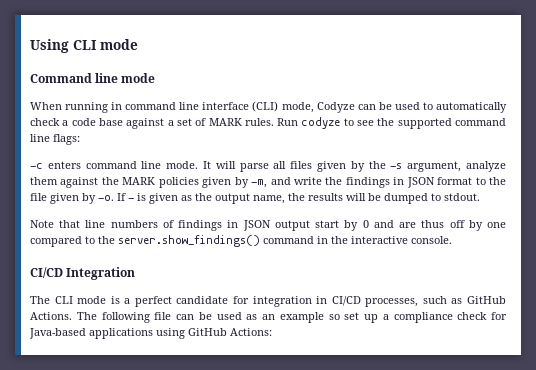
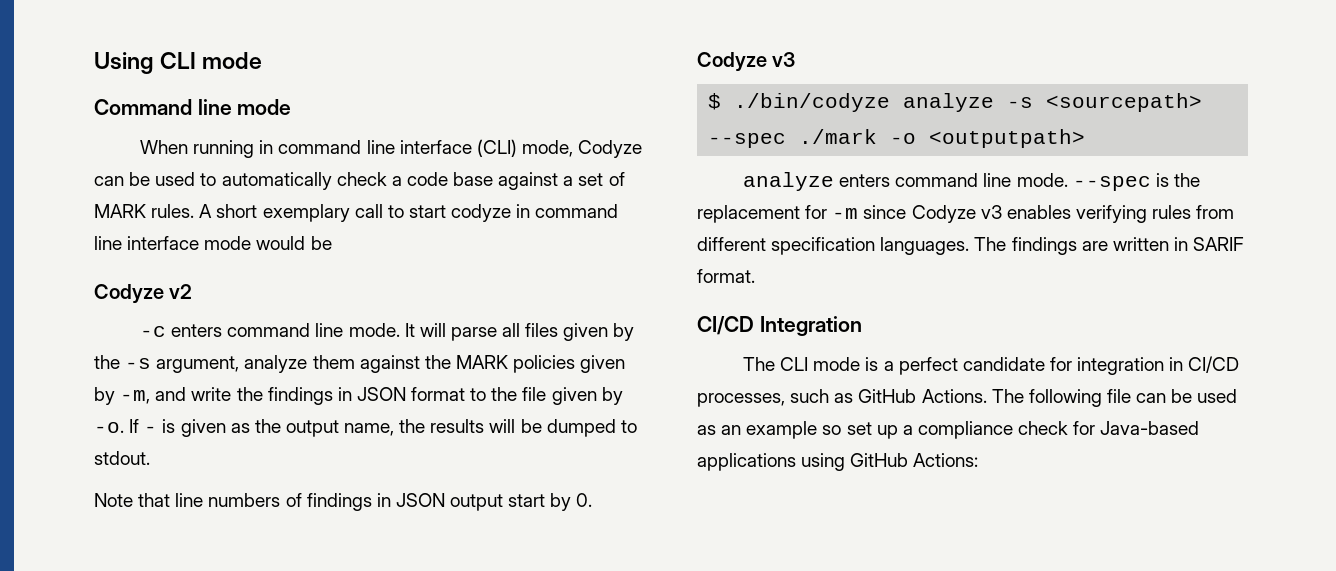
- Run codyze to see the supported command line flags:
+ A short exemplary call to start codyze in command line interface mode would be
+ Codyze v2
- Note that line numbers of findings in JSON output start by 0 and are thus off by one compared to the server.show_findings() command in the interactive console.
+ Note that line numbers of findings in JSON output start by 0.
+ Codyze v3
+ $ ./bin/codyze analyze -s <sourcepath> --spec ./mark -o <outputpath>
+ analyze enters command line mode. --spec is the replacement for -m since Codyze v3 enables verifying rules from different specification languages. The findings are written in SARIF format.

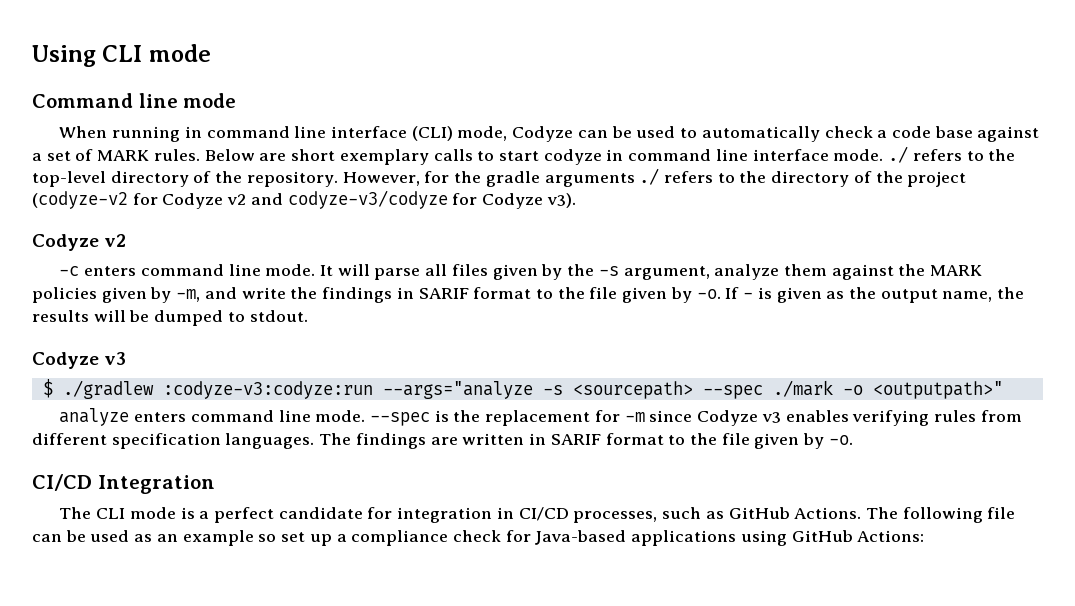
- A short exemplary call to start codyze in command line interface mode would be
+ Below are short exemplary calls to start codyze in command line interface mode. ./ refers to the top-level directory of the repository. However, for the gradle arguments ./ refers to the directory of the project (codyze-v2 for Codyze v2 and codyze-v3/codyze for Codyze v3).
- It will parse all files given by the -s argument, analyze them against the MARK policies given by -m, and write the findings in JSON format to the file given by -o.
+ It will parse all files given by the -s argument, analyze them against the MARK policies given by -m, and write the findings in SARIF format to the file given by -o.
- Note that line numbers of findings in JSON output start by 0.
- $ ./bin/codyze analyze -s <sourcepath> --spec ./mark -o <outputpath>
+ $ ./gradlew :codyze-v3:codyze:run --args="analyze -s <sourcepath> --spec ./mark -o <outputpath>"
- The findings are written in SARIF format.
+ The findings are written in SARIF format to the file given by -o.

